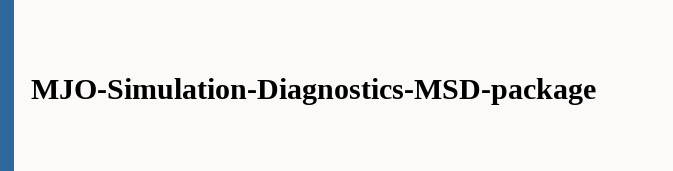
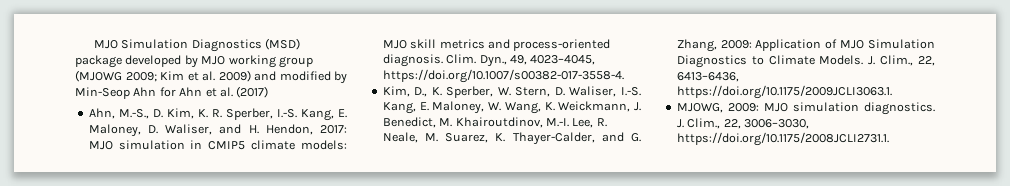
- MJO-Simulation-Diagnostics-MSD-package
+ MJO Simulation Diagnostics (MSD) package developed by MJO working group (MJOWG 2009; Kim et al. 2009) and modified by Min-Seop Ahn for Ahn et al. (2017)
+ Ahn, M.-S., D. Kim, K. R. Sperber, I.-S. Kang, E. Maloney, D. Waliser, and H. Hendon, 2017: MJO simulation in CMIP5 climate models: MJO skill metrics and process-oriented diagnosis. Clim. Dyn., 49, 4023–4045, https://doi.org/10.1007/s00382-017-3558-4.
+ Kim, D., K. Sperber, W. Stern, D. Waliser, I.-S. Kang, E. Maloney, W. Wang, K. Weickmann, J. Benedict, M. Khairoutdinov, M.-I. Lee, R. Neale, M. Suarez, K. Thayer-Calder, and G. Zhang, 2009: Application of MJO Simulation Diagnostics to Climate Models. J. Clim., 22, 6413–6436, https://doi.org/10.1175/2009JCLI3063.1.
+ MJOWG, 2009: MJO simulation diagnostics. J. Clim., 22, 3006–3030, https://doi.org/10.1175/2008JCLI2731.1.

